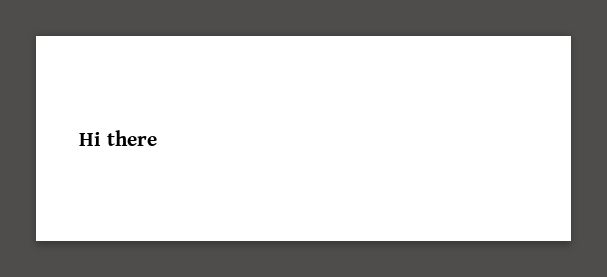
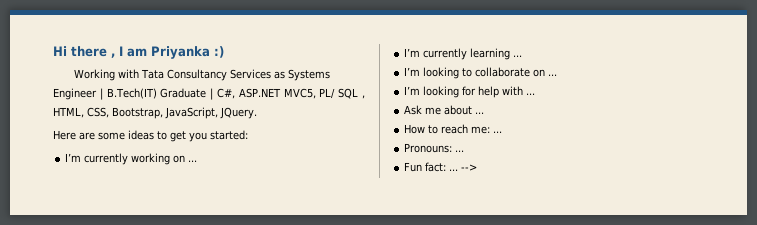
- Hi there
+ Hi there , I am Priyanka :)
+ Working with Tata Consultancy Services as Systems Engineer | B.Tech(IT) Graduate | C#, ASP.NET MVC5, PL/ SQL , HTML, CSS, Bootstrap, JavaScript, JQuery.
+ Here are some ideas to get you started:
+ I’m currently working on ...
+ I’m currently learning ...
+ I’m looking to collaborate on ...
+ I’m looking for help with ...
+ Ask me about ...
+ How to reach me: ...
+ Pronouns: ...
+ Fun fact: ... -->

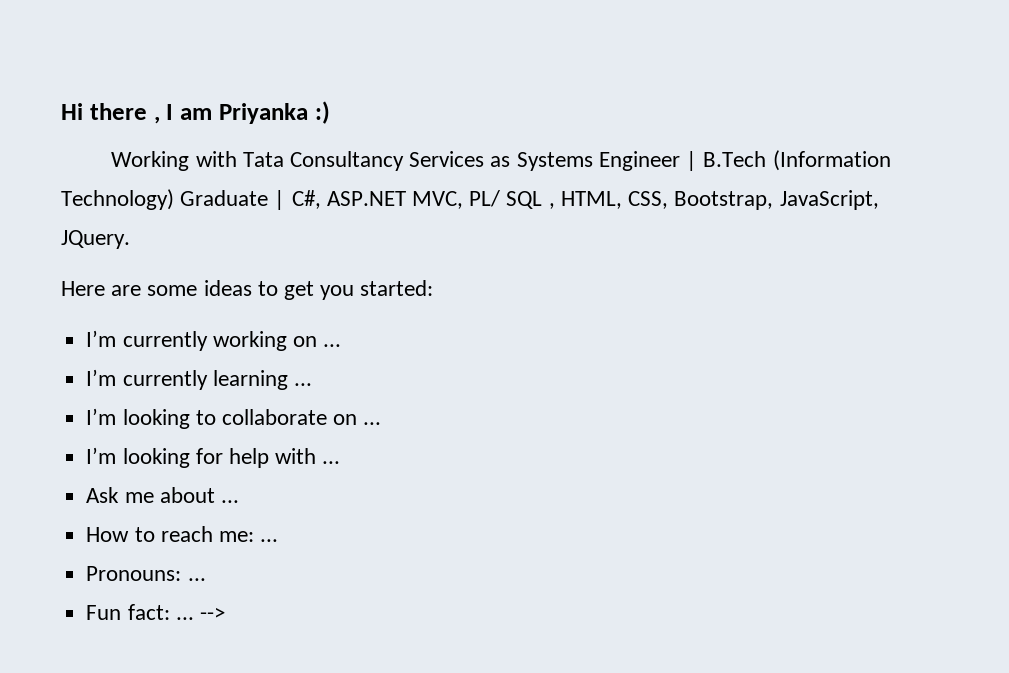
- Working with Tata Consultancy Services as Systems Engineer | B.Tech(IT) Graduate | C#, ASP.NET MVC5, PL/ SQL , HTML, CSS, Bootstrap, JavaScript, JQuery.
+ Working with Tata Consultancy Services as Systems Engineer | B.Tech (Information Technology) Graduate | C#, ASP.NET MVC, PL/ SQL , HTML, CSS, Bootstrap, JavaScript, JQuery.

